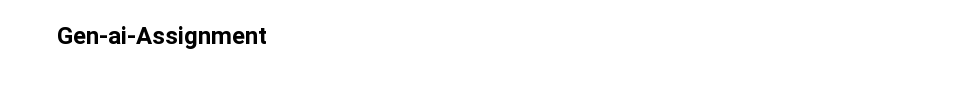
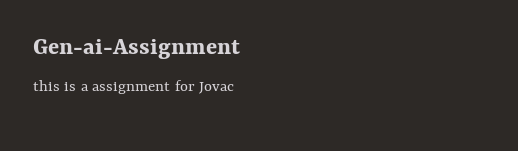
+ this is a assignment for Jovac

